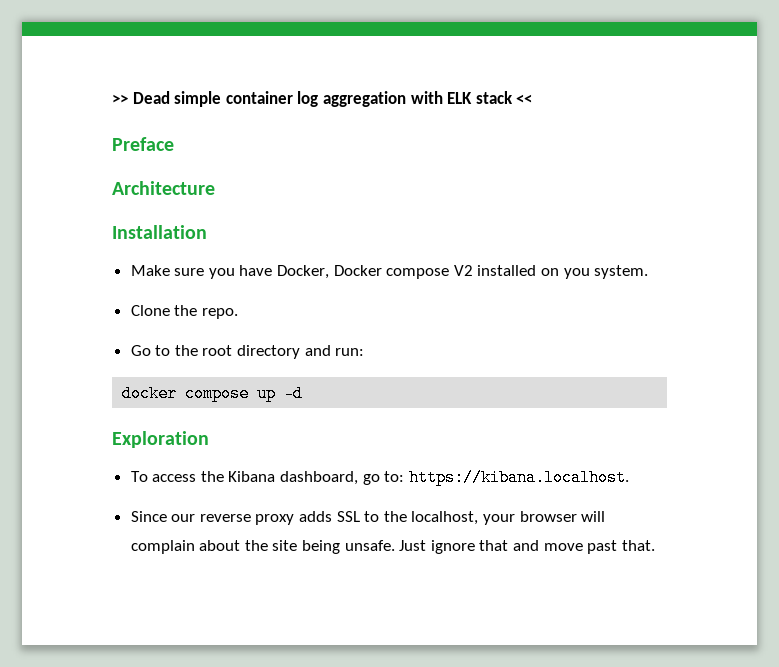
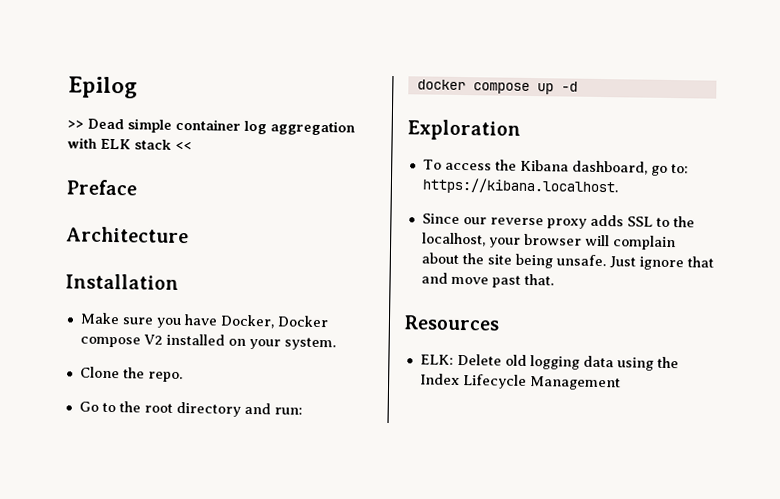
+ Epilog
- Make sure you have Docker, Docker compose V2 installed on you system.
+ Make sure you have Docker, Docker compose V2 installed on your system.
+ Resources
+ ELK: Delete old logging data using the Index Lifecycle Management

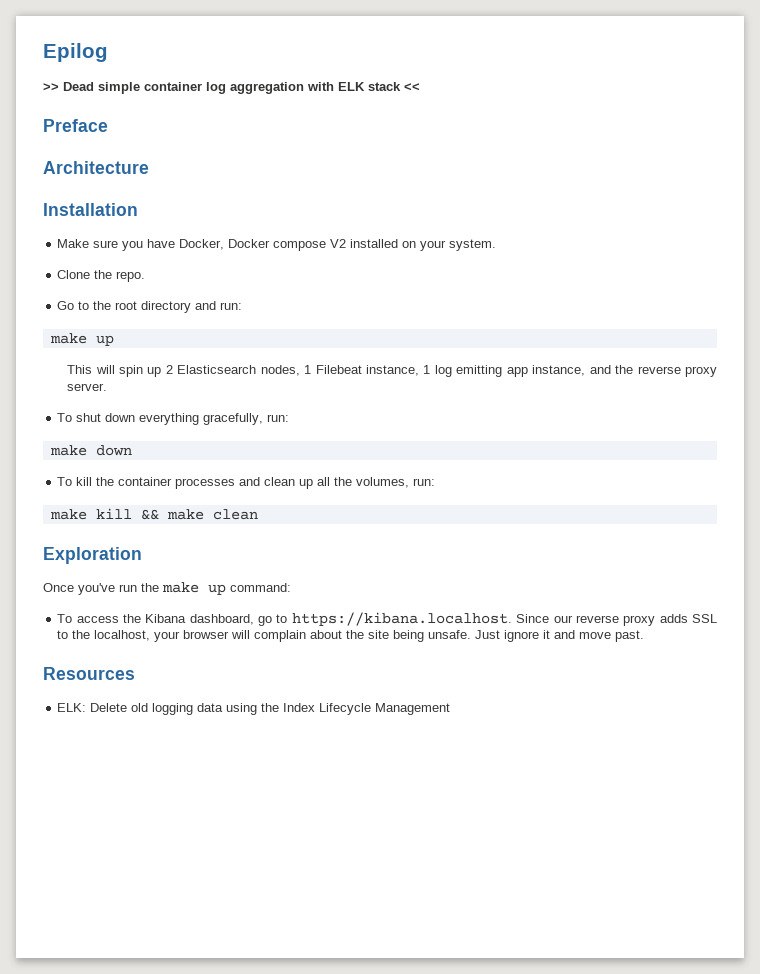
  Go to the root directory and run:
- docker compose up -d
+ make up
+ This will spin up 2 Elasticsearch nodes, 1 Filebeat instance, 1 log emitting app instance, and the reverse proxy server.
+ To shut down everything gracefully, run:
+ make down
+ To kill the container processes and clean up all the volumes, run:
+ make kill && make clean
  Exploration
+ Once you've run the make up command:
- To access the Kibana dashboard, go to: https://kibana.localhost.
- Since our reverse proxy adds SSL to the localhost, your browser will complain about the site being unsafe.
+ To access the Kibana dashboard, go to https://kibana.localhost. Since our reverse proxy adds SSL to the localhost, your browser will complain about the site being unsafe.
- Just ignore that and move past that.
+ Just ignore it and move past.

